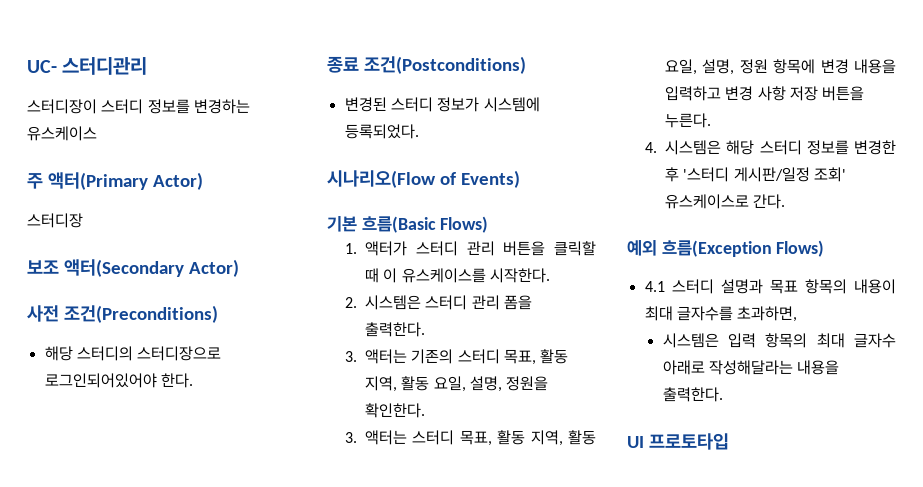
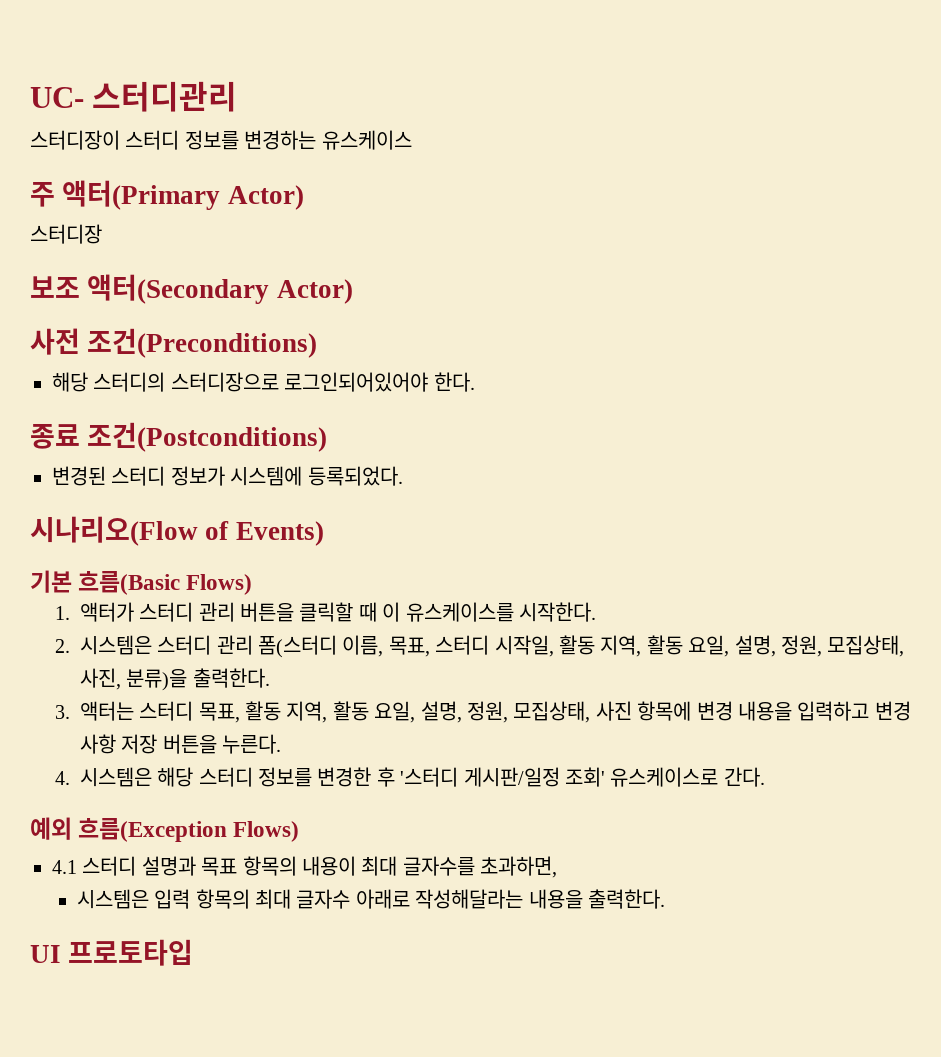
- 2. 시스템은 스터디 관리 폼을 출력한다.
- 3. 액터는 기존의 스터디 목표, 활동 지역, 활동 요일, 설명, 정원을 확인한다.
+ 2. 시스템은 스터디 관리 폼(스터디 이름, 목표, 스터디 시작일, 활동 지역, 활동 요일, 설명, 정원, 모집상태, 사진, 분류)을 출력한다.
- 3. 액터는 스터디 목표, 활동 지역, 활동 요일, 설명, 정원 항목에 변경 내용을 입력하고 변경 사항 저장 버튼을 누른다.
+ 3. 액터는 스터디 목표, 활동 지역, 활동 요일, 설명, 정원, 모집상태, 사진 항목에 변경 내용을 입력하고 변경 사항 저장 버튼을 누른다.

